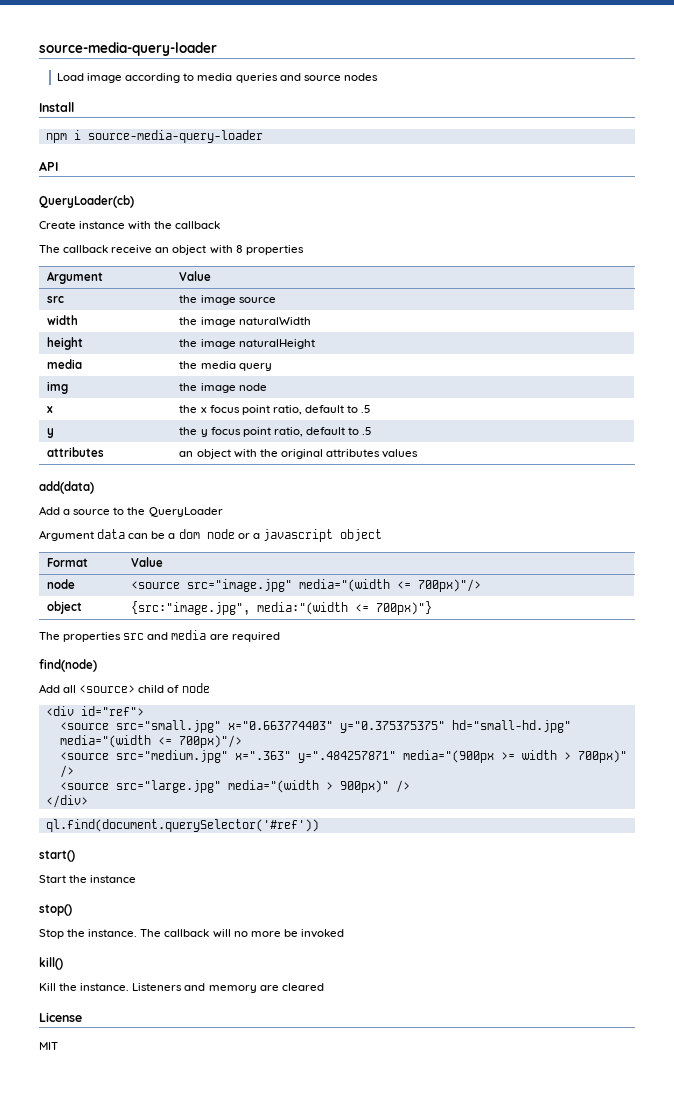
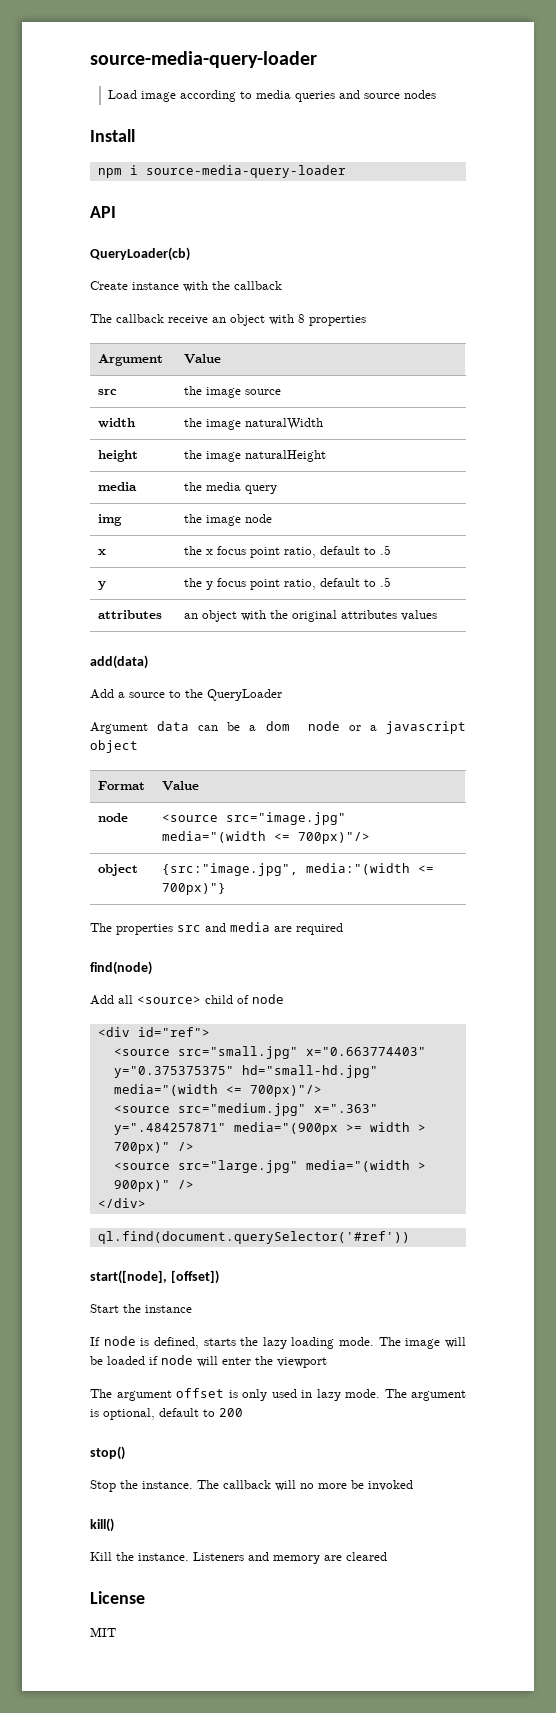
- start()
+ start([node], [offset])
+ If node is defined, starts the lazy loading mode. The image will be loaded if node will enter the viewport
+ The argument offset is only used in lazy mode. The argument is optional, default to 200

